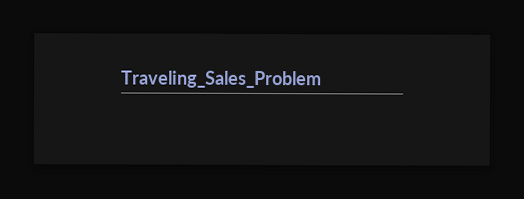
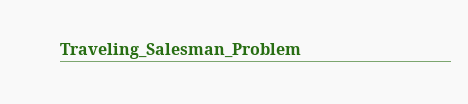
- Traveling_Sales_Problem
+ Traveling_Salesman_Problem

